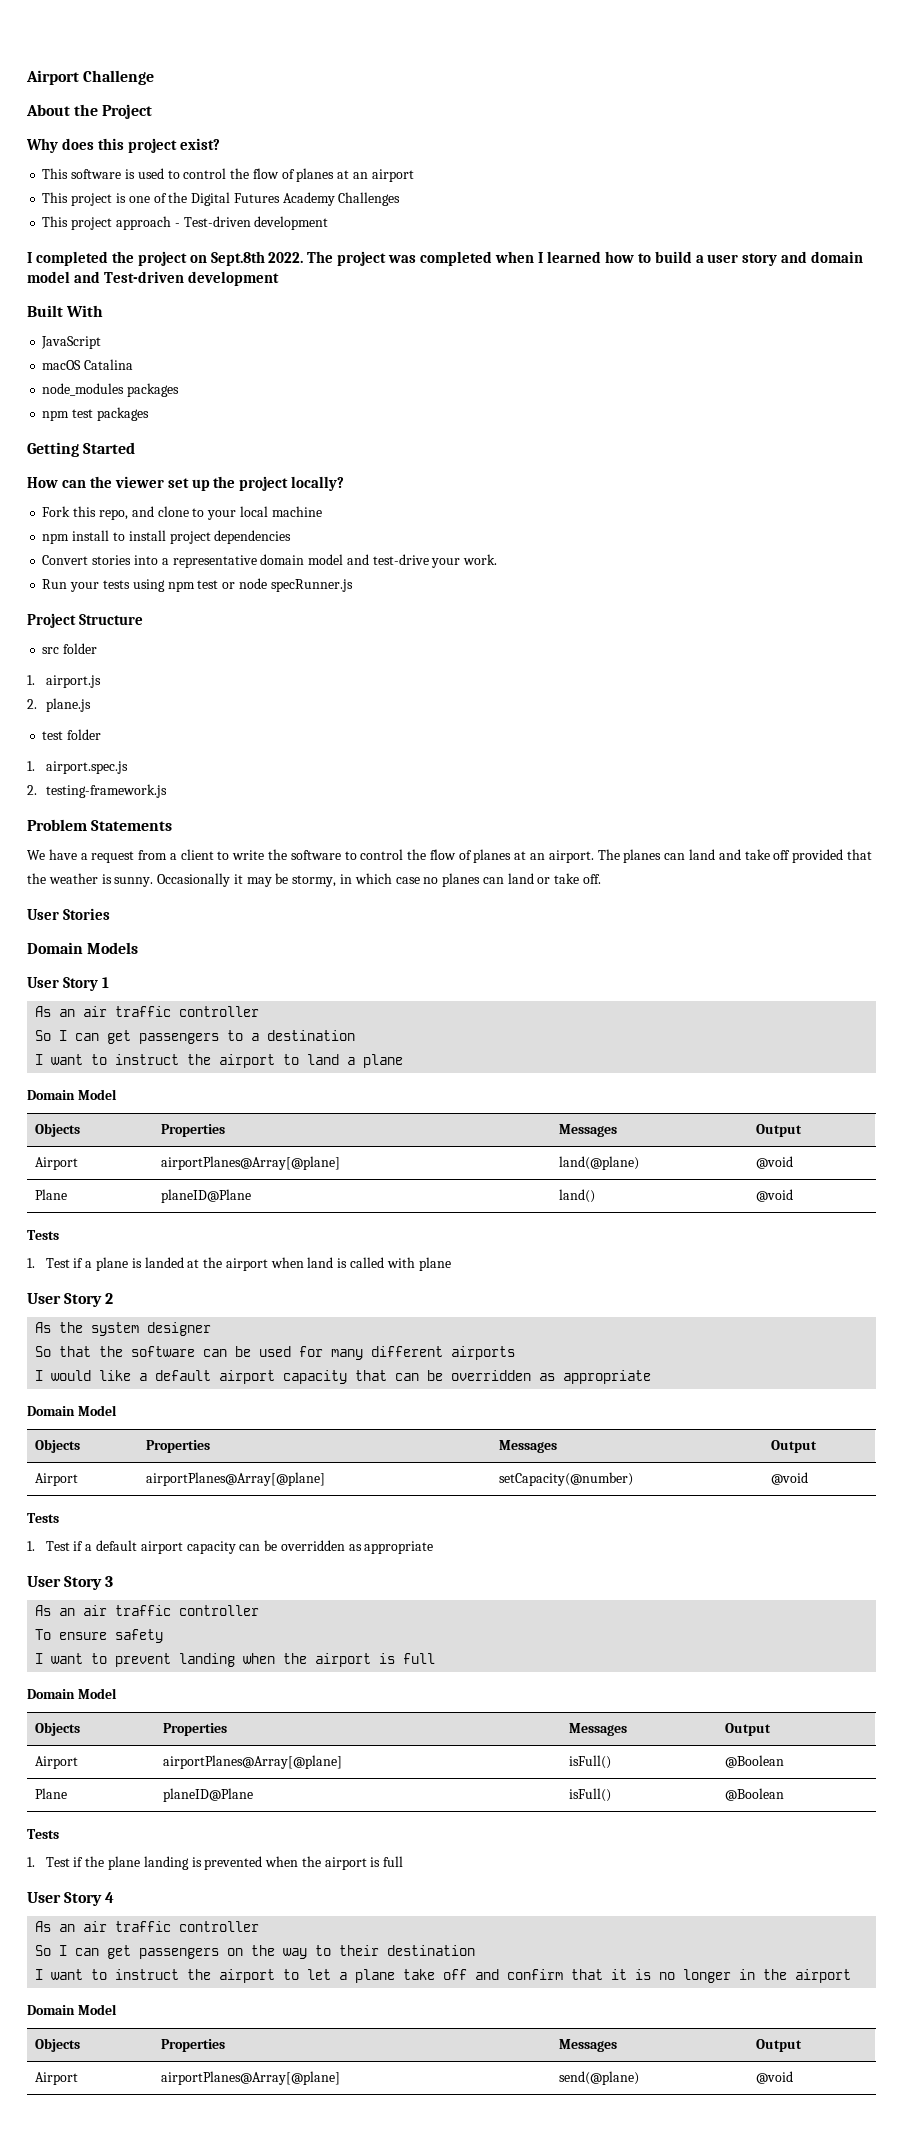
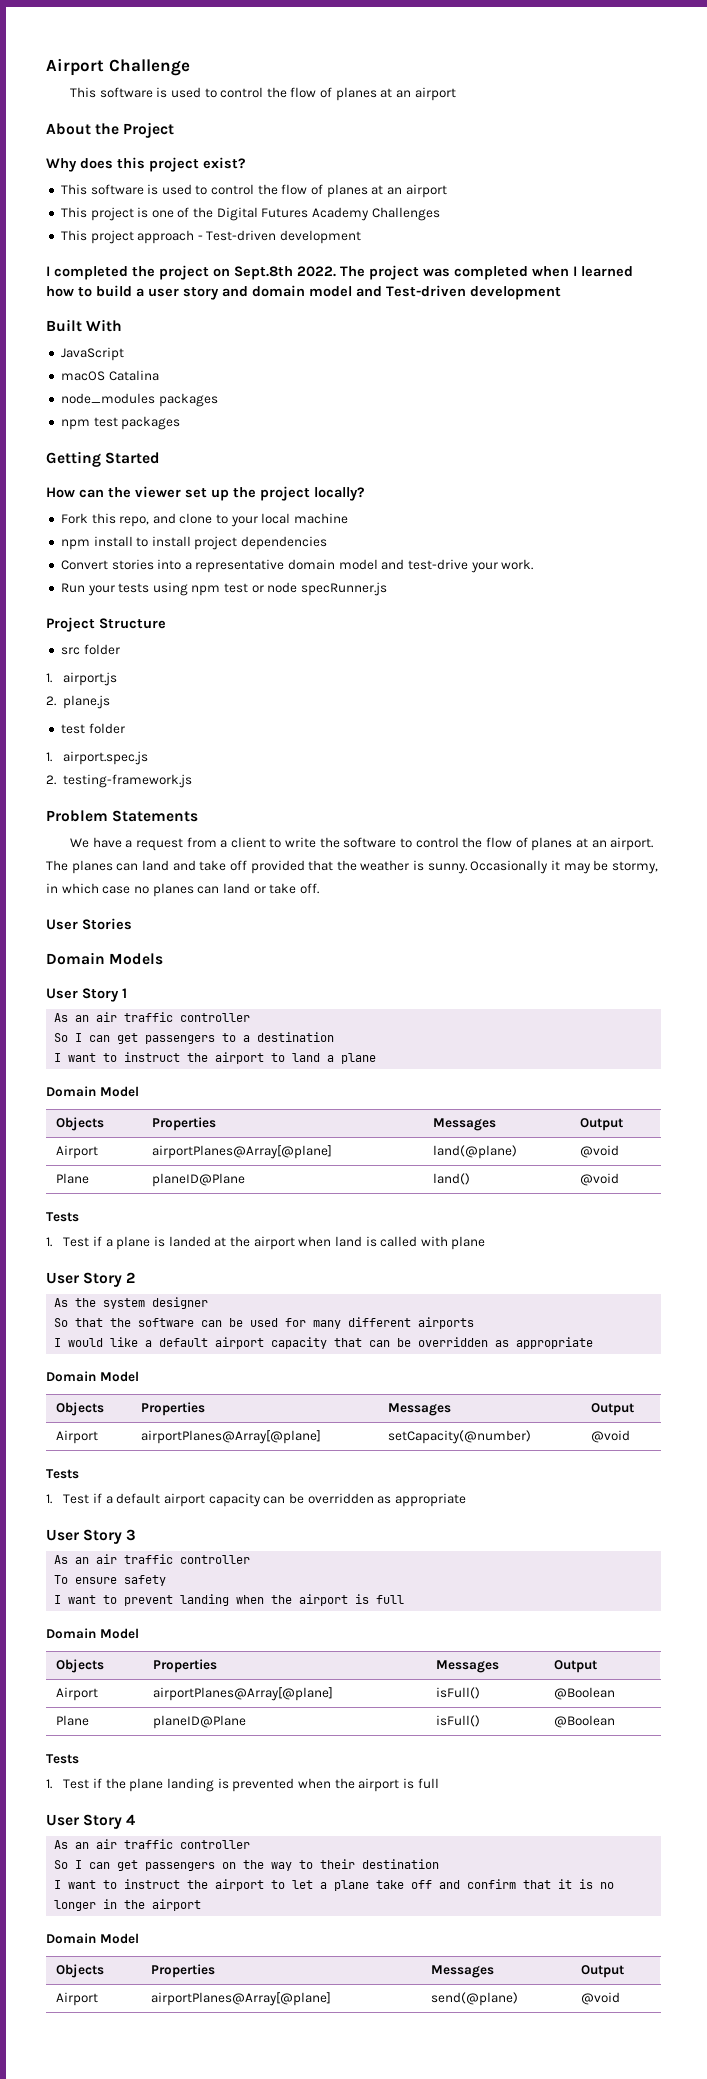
  Airport Challenge
+ This software is used to control the flow of planes at an airport

